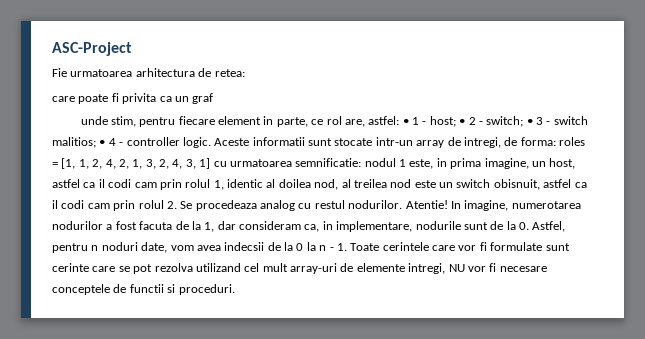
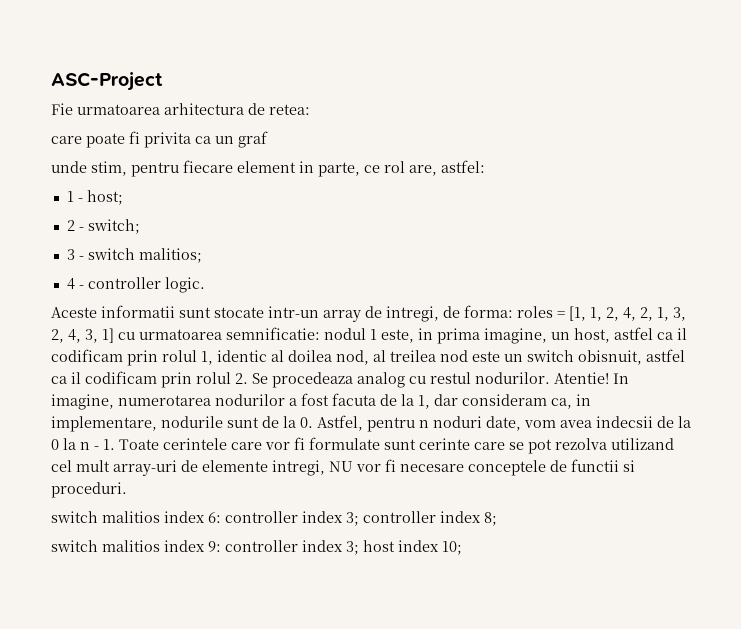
- unde stim, pentru fiecare element in parte, ce rol are, astfel: • 1 - host; • 2 - switch; • 3 - switch malitios; • 4 - controller logic. Aceste informatii sunt stocate intr-un array de intregi, de forma:
+ unde stim, pentru fiecare element in parte, ce rol are, astfel:
+ 1 - host;
+ 2 - switch;
+ 3 - switch malitios;
+ 4 - controller logic.
+ Aceste informatii sunt stocate intr-un array de intregi, de forma:
- nodul 1 este, in prima imagine, un host, astfel ca il codi cam prin rolul 1, identic al doilea nod, al treilea nod este un switch obisnuit, astfel ca il codi cam prin rolul 2. Se procedeaza analog cu restul nodurilor.
+ nodul 1 este, in prima imagine, un host, astfel ca il codificam prin rolul 1, identic al doilea nod, al treilea nod este un switch obisnuit, astfel ca il codificam prin rolul 2. Se procedeaza analog cu restul nodurilor.
+ switch malitios index 6: controller index 3; controller index 8;
+ switch malitios index 9: controller index 3; host index 10;

